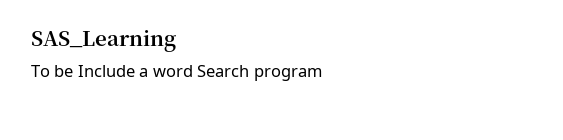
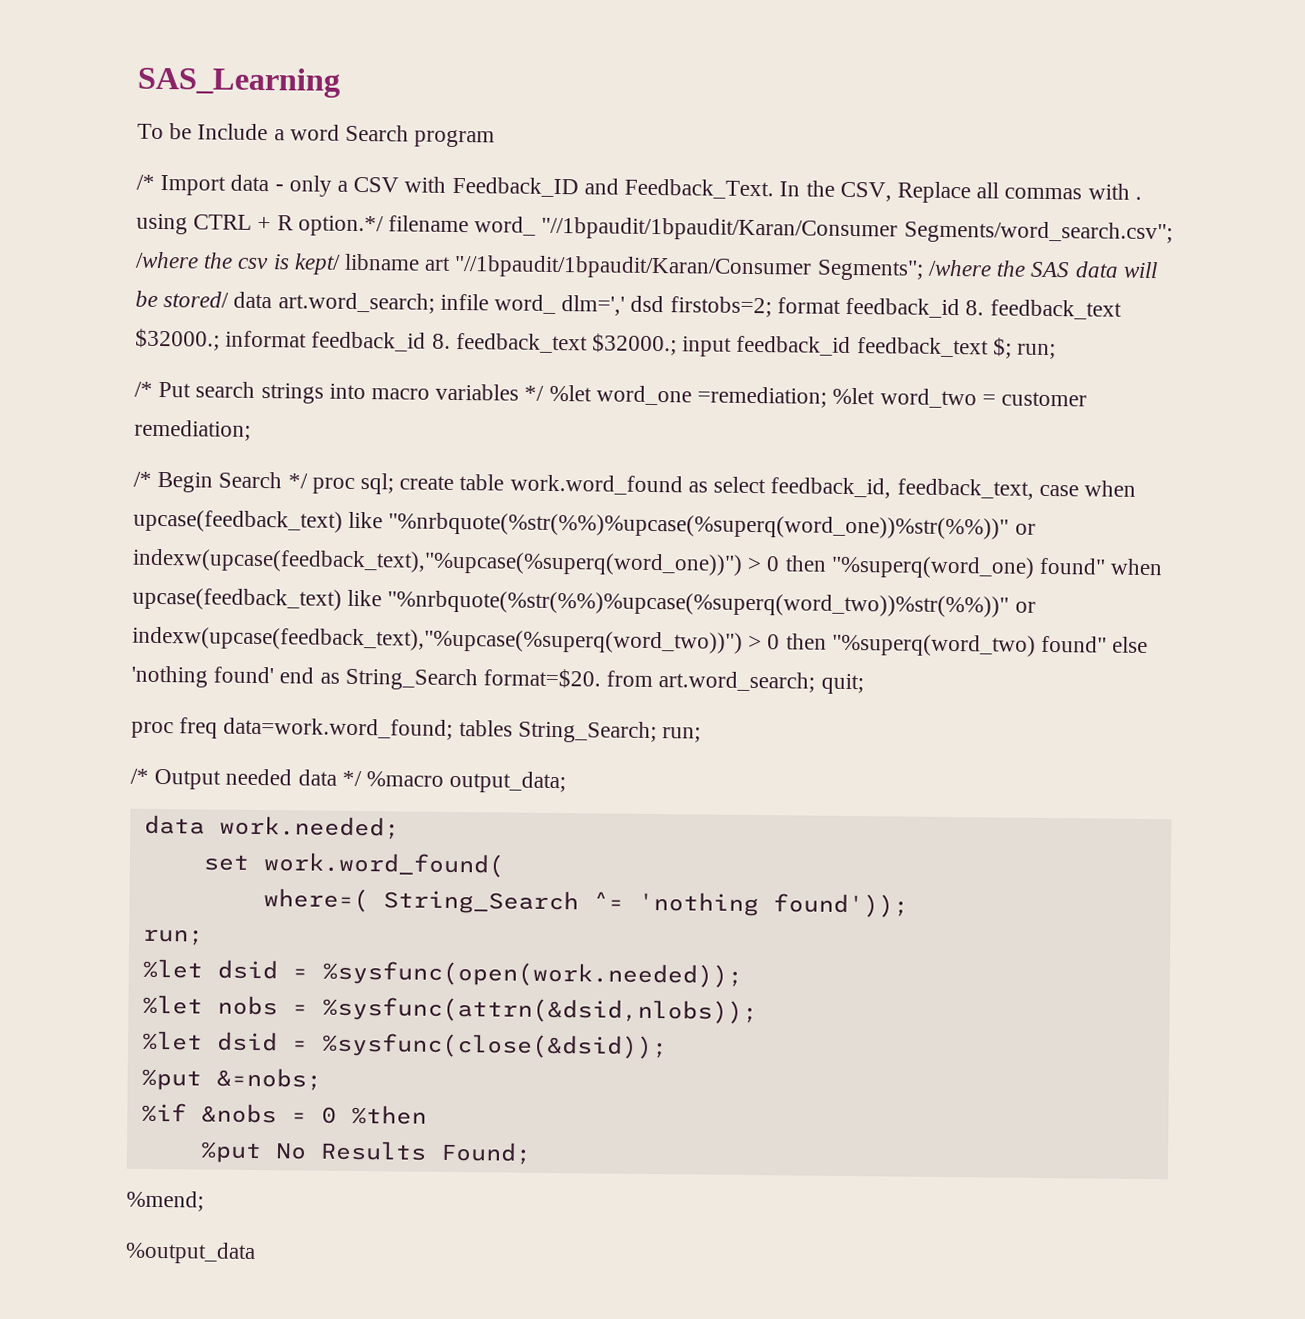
+ /* Import data - only a CSV with Feedback_ID and Feedback_Text. In the CSV, Replace all commas with . using CTRL + R option.*/ filename word_ "//1bpaudit/1bpaudit/Karan/Consumer Segments/word_search.csv"; /where the csv is kept/ libname art "//1bpaudit/1bpaudit/Karan/Consumer Segments"; /where the SAS data will be stored/ data art.word_search; infile word_ dlm=',' dsd firstobs=2; format feedback_id 8. feedback_text $32000.; informat feedback_id 8. feedback_text $32000.; input feedback_id feedback_text $; run;
+ /* Put search strings into macro variables */ %let word_one =remediation; %let word_two = customer remediation;
+ /* Begin Search */ proc sql; create table work.word_found as select feedback_id, feedback_text, case when upcase(feedback_text) like "%nrbquote(%str(%%)%upcase(%superq(word_one))%str(%%))" or indexw(upcase(feedback_text),"%upcase(%superq(word_one))") > 0 then "%superq(word_one) found" when upcase(feedback_text) like "%nrbquote(%str(%%)%upcase(%superq(word_two))%str(%%))" or indexw(upcase(feedback_text),"%upcase(%superq(word_two))") > 0 then "%superq(word_two) found" else 'nothing found' end as String_Search format=$20. from art.word_search; quit;
+ proc freq data=work.word_found; tables String_Search; run;
+ /* Output needed data */ %macro output_data;
+ data work.needed;
+ set work.word_found(
+ where=( String_Search ^= 'nothing found'));
+ run;
+ %let dsid = %sysfunc(open(work.needed));
+ %let nobs = %sysfunc(attrn(&dsid,nlobs));
+ %let dsid = %sysfunc(close(&dsid));
+ %put &=nobs;
+ %if &nobs = 0 %then
+ %put No Results Found;
+ %mend;
+ %output_data

